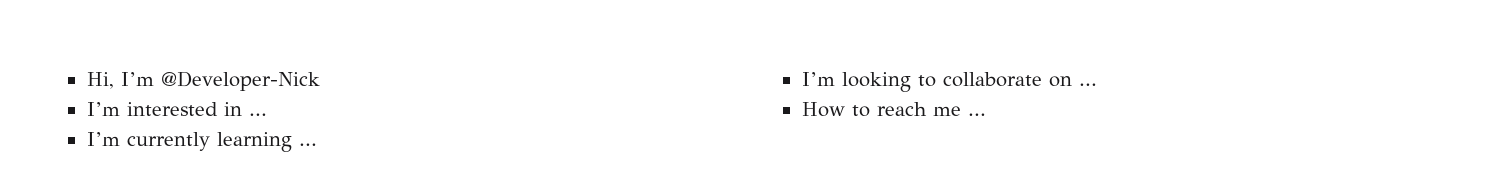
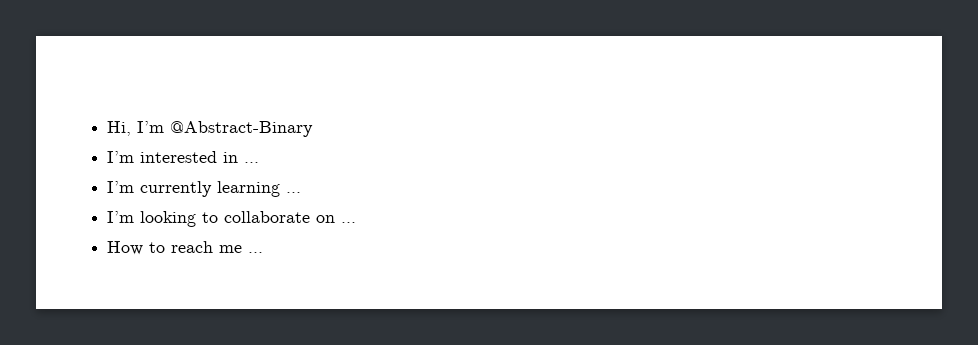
- Hi, I’m @Developer-Nick
+ Hi, I’m @Abstract-Binary

